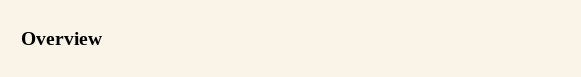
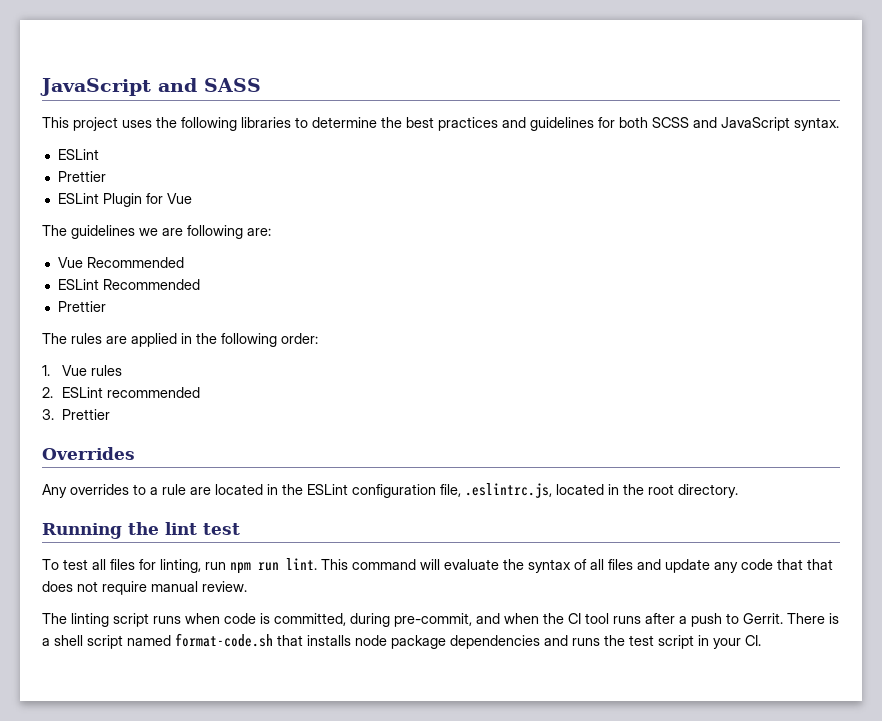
- Overview
+ JavaScript and SASS
+ This project uses the following libraries to determine the best practices and guidelines for both SCSS and JavaScript syntax.
+ ESLint
+ Prettier
+ ESLint Plugin for Vue
+ The guidelines we are following are:
+ Vue Recommended
+ ESLint Recommended
+ Prettier
+ The rules are applied in the following order:
+ 1. Vue rules
+ 2. ESLint recommended
+ 3. Prettier
+ Overrides
+ Any overrides to a rule are located in the ESLint configuration file, .eslintrc.js, located in the root directory.
+ Running the lint test
+ To test all files for linting, run npm run lint. This command will evaluate the syntax of all files and update any code that that does not require manual review.
+ The linting script runs when code is committed, during pre-commit, and when the CI tool runs after a push to Gerrit. There is a shell script named format-code.sh that installs node package dependencies and runs the test script in your CI.

